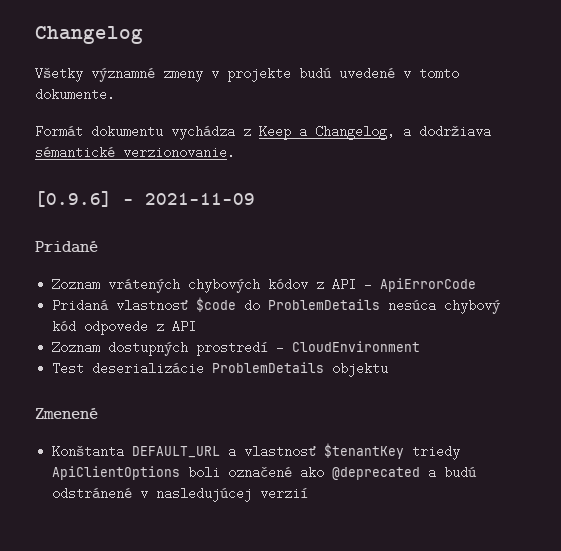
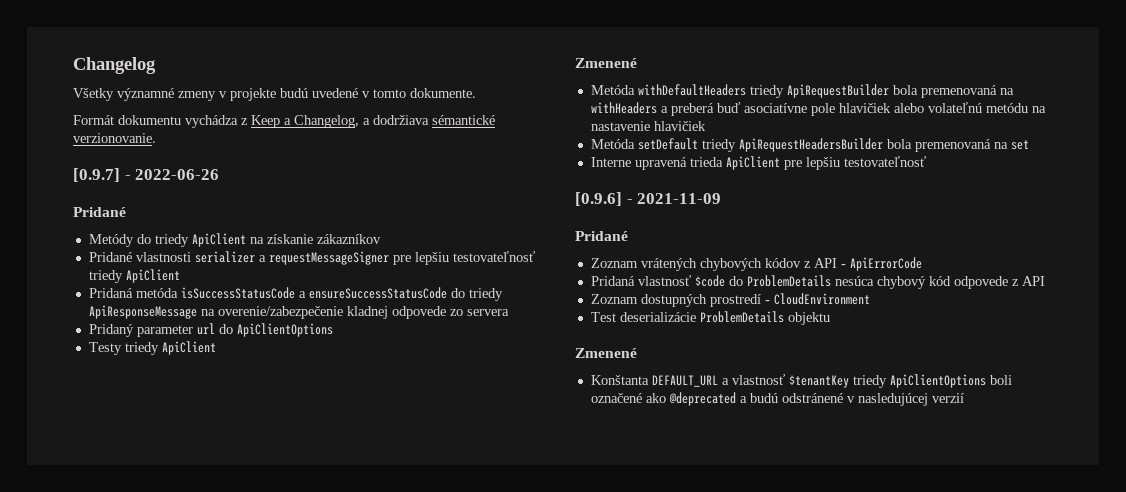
+ [0.9.7] - 2022-06-26
+ Pridané
+ Metódy do triedy ApiClient na získanie zákazníkov
+ Pridané vlastnosti serializer a requestMessageSigner pre lepšiu testovateľnosť triedy ApiClient
+ Pridaná metóda isSuccessStatusCode a ensureSuccessStatusCode do triedy ApiResponseMessage na overenie/zabezpečenie kladnej odpovede zo servera
+ Pridaný parameter url do ApiClientOptions
+ Testy triedy ApiClient
+ Zmenené
+ Metóda withDefaultHeaders triedy ApiRequestBuilder bola premenovaná na withHeaders a preberá buď asociatívne pole hlavičiek alebo volateľnú metódu na nastavenie hlavičiek
+ Metóda setDefault triedy ApiRequestHeadersBuilder bola premenovaná na set
+ Interne upravená trieda ApiClient pre lepšiu testovateľnosť

